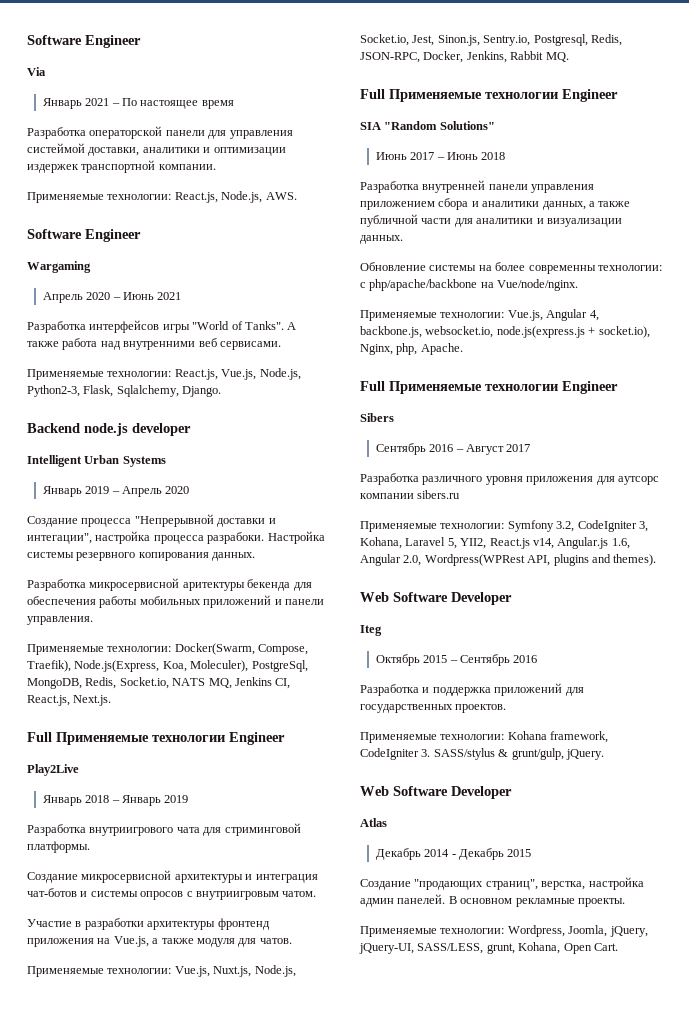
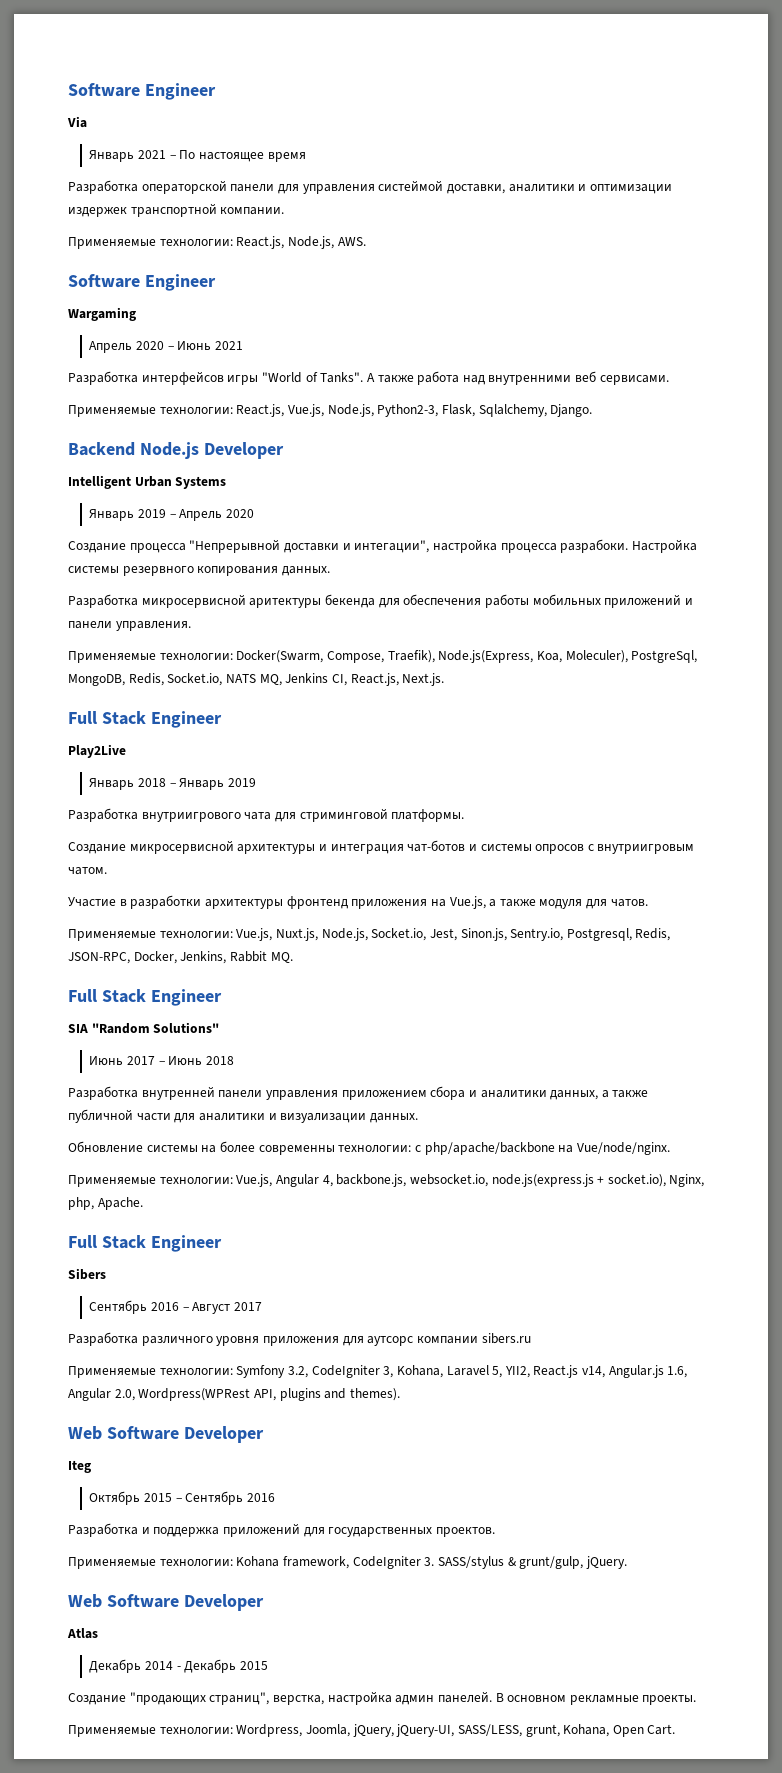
- Backend node.js developer
+ Backend Node.js Developer
  Применяемые технологии: Docker(Swarm, Compose, Traefik), Node.js(Express, Koa, Moleculer), PostgreSql, MongoDB, Redis, Socket.io, NATS MQ, Jenkins CI, React.js, Next.js.
- Full Применяемые технологии Engineer
+ Full Stack Engineer
  Применяемые технологии: Vue.js, Nuxt.js, Node.js, Socket.io, Jest, Sinon.js, Sentry.io, Postgresql, Redis, JSON-RPC, Docker, Jenkins, Rabbit MQ.
- Full Применяемые технологии Engineer
+ Full Stack Engineer
  Применяемые технологии: Vue.js, Angular 4, backbone.js, websocket.io, node.js(express.js + socket.io), Nginx, php, Apache.
- Full Применяемые технологии Engineer
+ Full Stack Engineer

